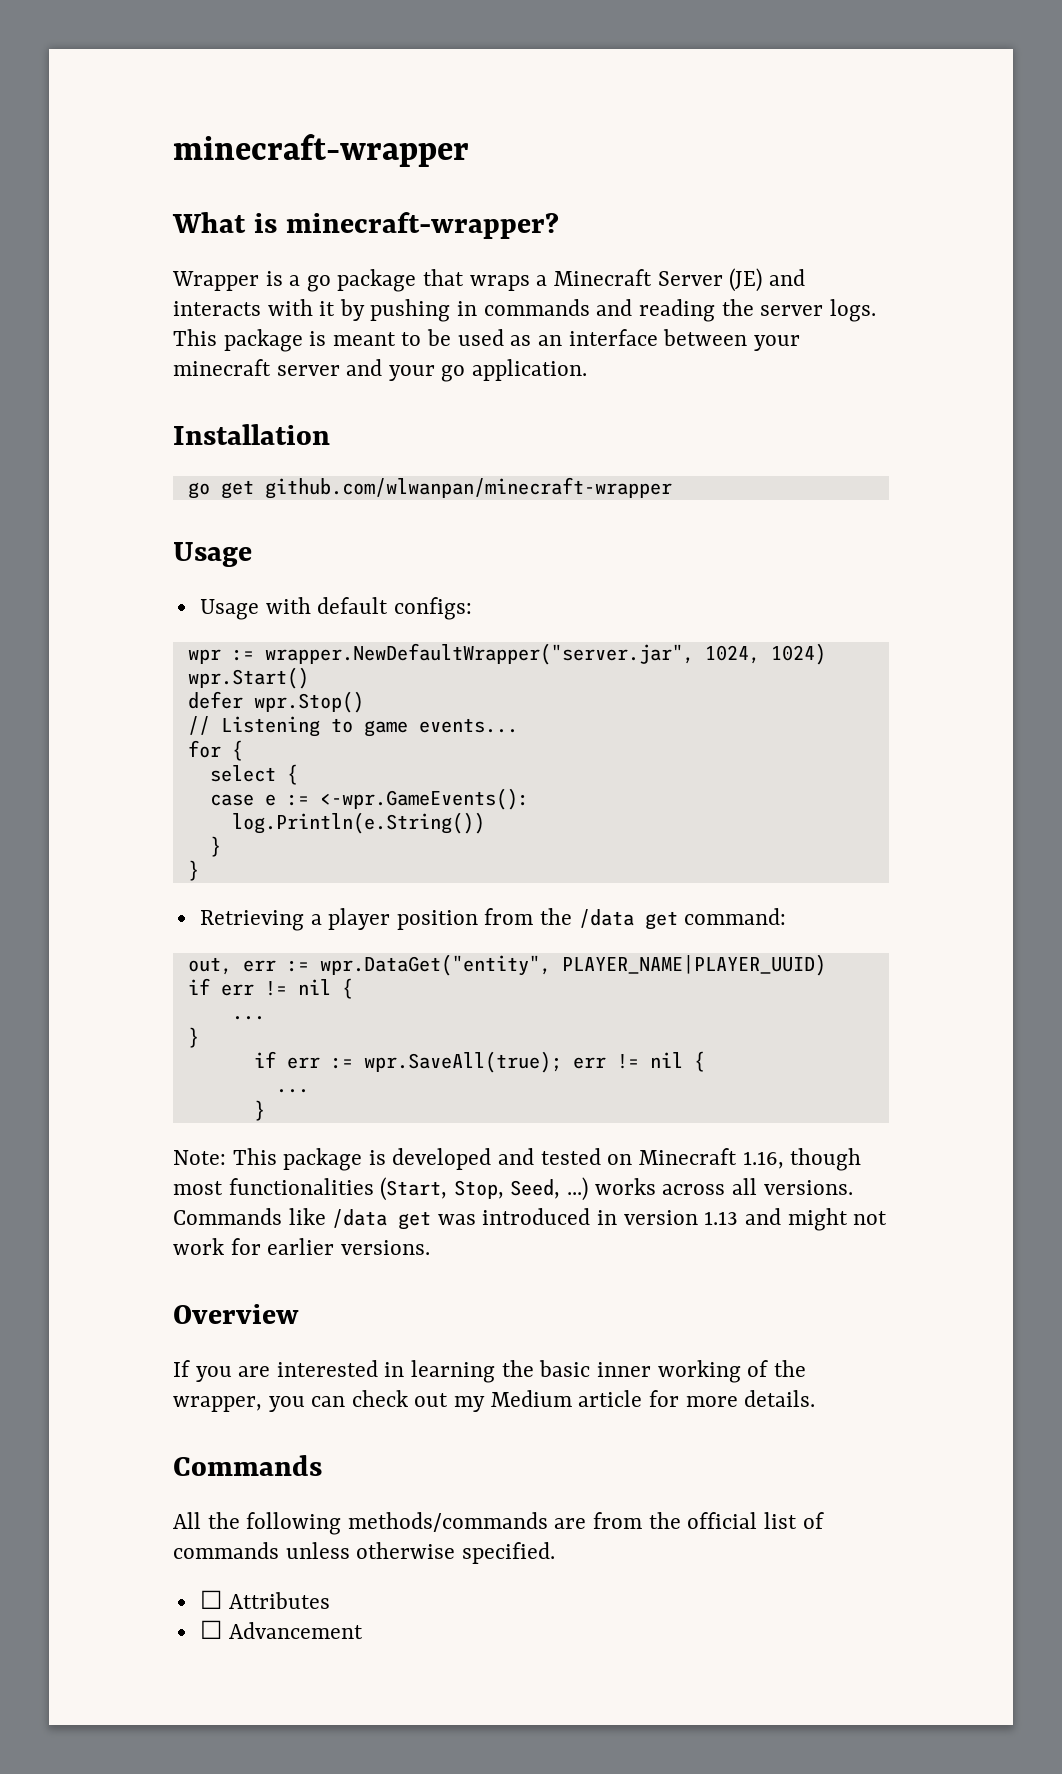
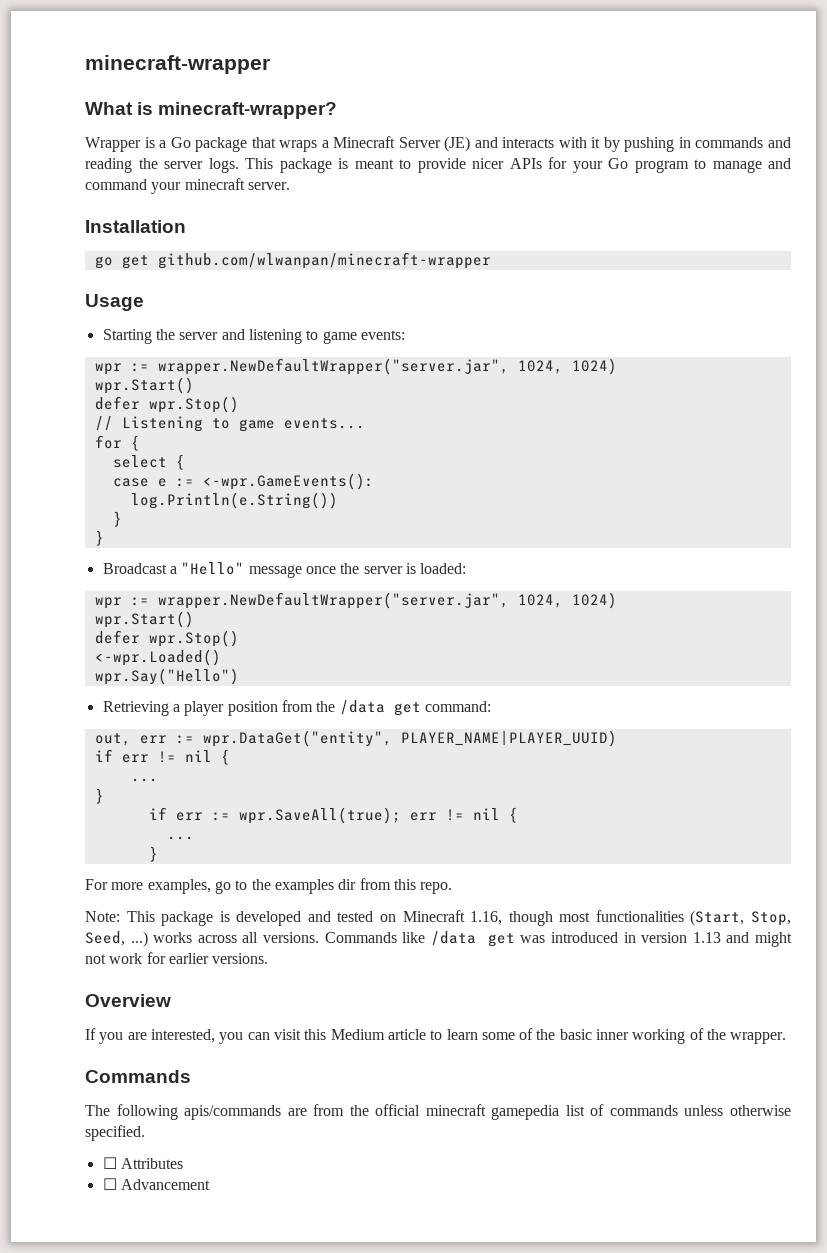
- Wrapper is a go package that wraps a Minecraft Server (JE) and interacts with it by pushing in commands and reading the server logs.
+ Wrapper is a Go package that wraps a Minecraft Server (JE) and interacts with it by pushing in commands and reading the server logs.
- This package is meant to be used as an interface between your minecraft server and your go application.
+ This package is meant to provide nicer APIs for your Go program to manage and command your minecraft server.
- Usage with default configs:
+ Starting the server and listening to game events:
+ Broadcast a "Hello" message once the server is loaded:
+ wpr := wrapper.NewDefaultWrapper("server.jar", 1024, 1024)
+ wpr.Start()
+ defer wpr.Stop()
+ <-wpr.Loaded()
+ wpr.Say("Hello")
+ For more examples, go to the examples dir from this repo.
- If you are interested in learning the basic inner working of the wrapper, you can check out my Medium article for more details.
+ If you are interested, you can visit this Medium article to learn some of the basic inner working of the wrapper.
  Commands
- All the following methods/commands are from the official list of commands unless otherwise specified.
+ The following apis/commands are from the official minecraft gamepedia list of commands unless otherwise specified.

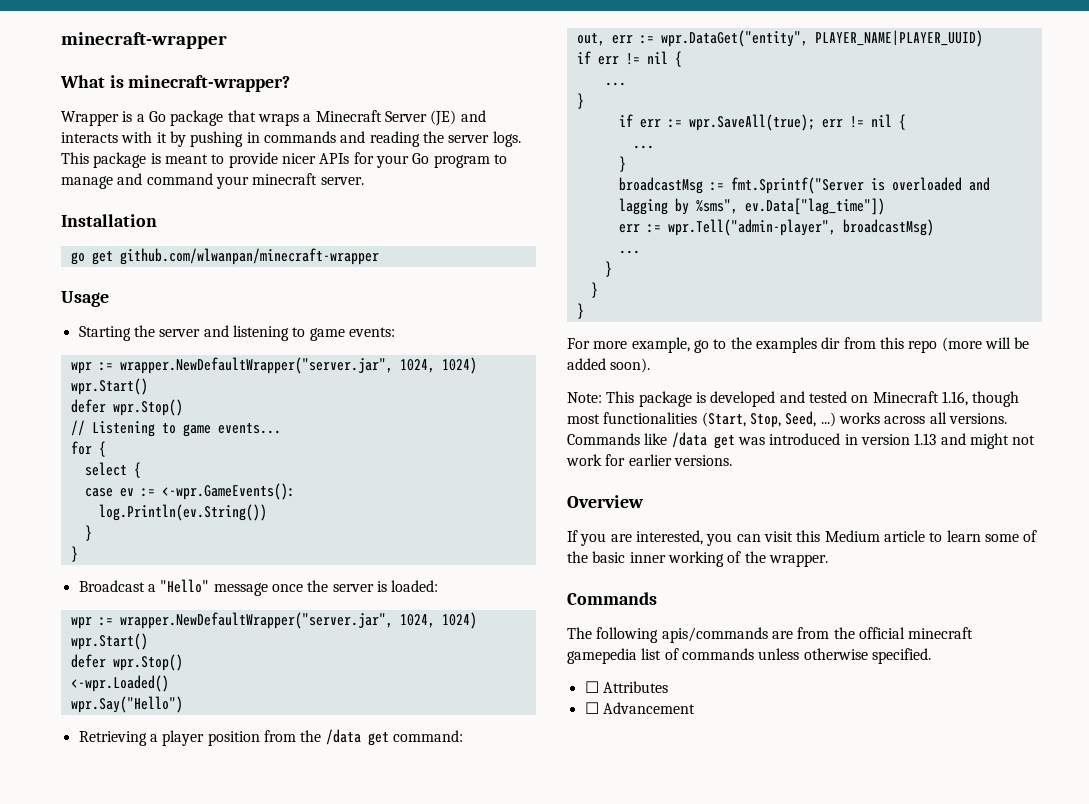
- case e := <-wpr.GameEvents():
+ case ev := <-wpr.GameEvents():
- log.Println(e.String())
+ log.Println(ev.String())
+ broadcastMsg := fmt.Sprintf("Server is overloaded and lagging by %sms", ev.Data["lag_time"])
+ err := wpr.Tell("admin-player", broadcastMsg)
+ ...
+ }
+ }
+ }
- For more examples, go to the examples dir from this repo.
+ For more example, go to the examples dir from this repo (more will be added soon).

